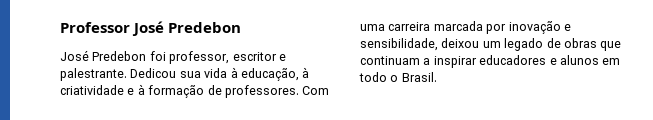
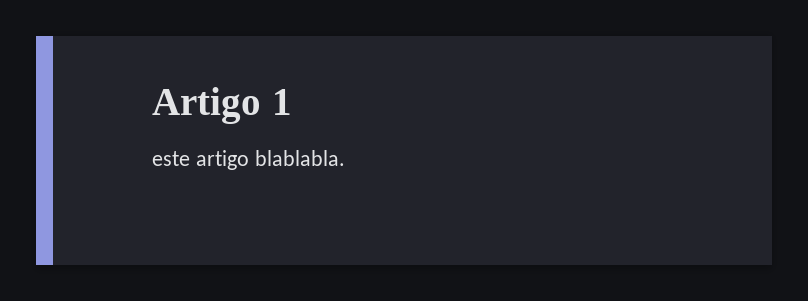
- Professor José Predebon
- José Predebon foi professor, escritor e palestrante. Dedicou sua vida à educação, à criatividade e à formação de professores. Com uma carreira marcada por inovação e sensibilidade, deixou um legado de obras que continuam a inspirar educadores e alunos em todo o Brasil.
+ Artigo 1
+ este artigo blablabla.

